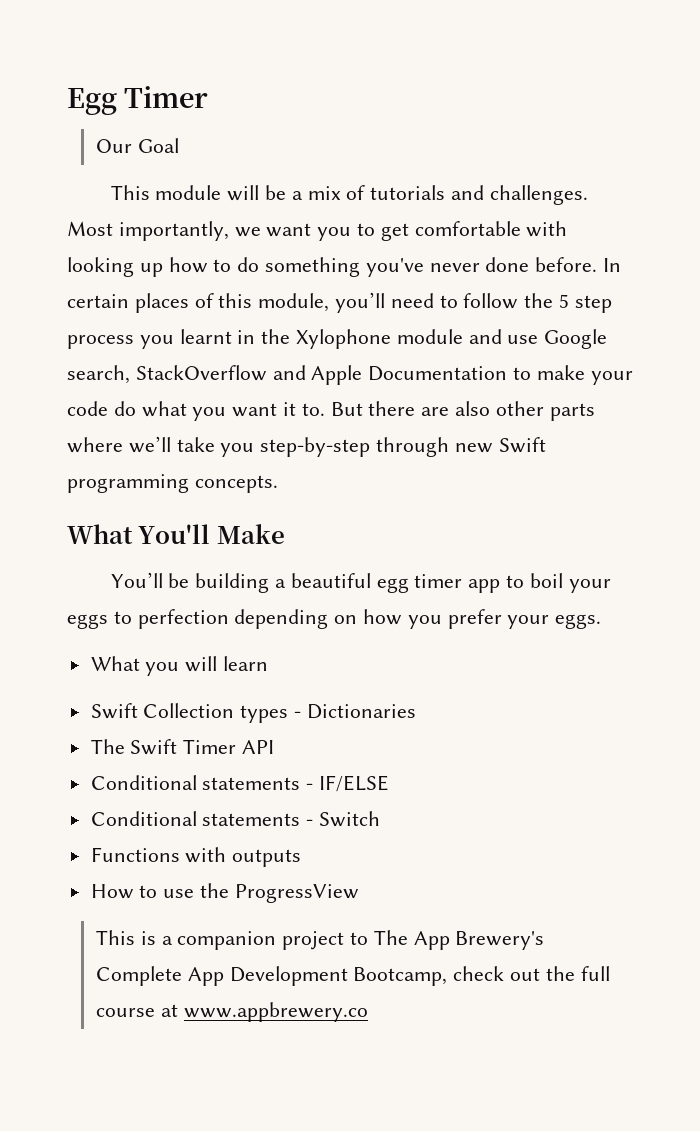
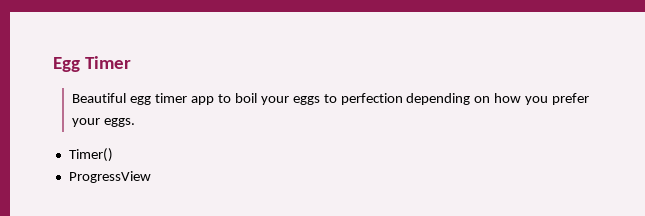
- Our Goal
- This module will be a mix of tutorials and challenges. Most importantly, we want you to get comfortable with looking up how to do something you've never done before. In certain places of this module, you’ll need to follow the 5 step process you learnt in the Xylophone module and use Google search, StackOverflow and Apple Documentation to make your code do what you want it to. But there are also other parts where we’ll take you step-by-step through new Swift programming concepts.
- What You'll Make
- You’ll be building a beautiful egg timer app to boil your eggs to perfection depending on how you prefer your eggs.
+ Beautiful egg timer app to boil your eggs to perfection depending on how you prefer your eggs.
- What you will learn
- Swift Collection types - Dictionaries
- The Swift Timer API
- Conditional statements - IF/ELSE
- Conditional statements - Switch
- Functions with outputs
- How to use the ProgressView
- This is a companion project to The App Brewery's Complete App Development Bootcamp, check out the full course at www.appbrewery.co
+ Timer()
+ ProgressView

